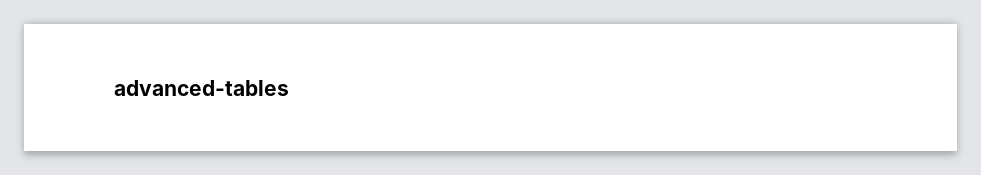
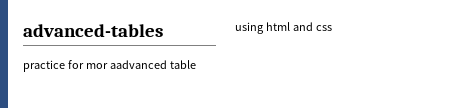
+ practice for mor aadvanced table using html and css

